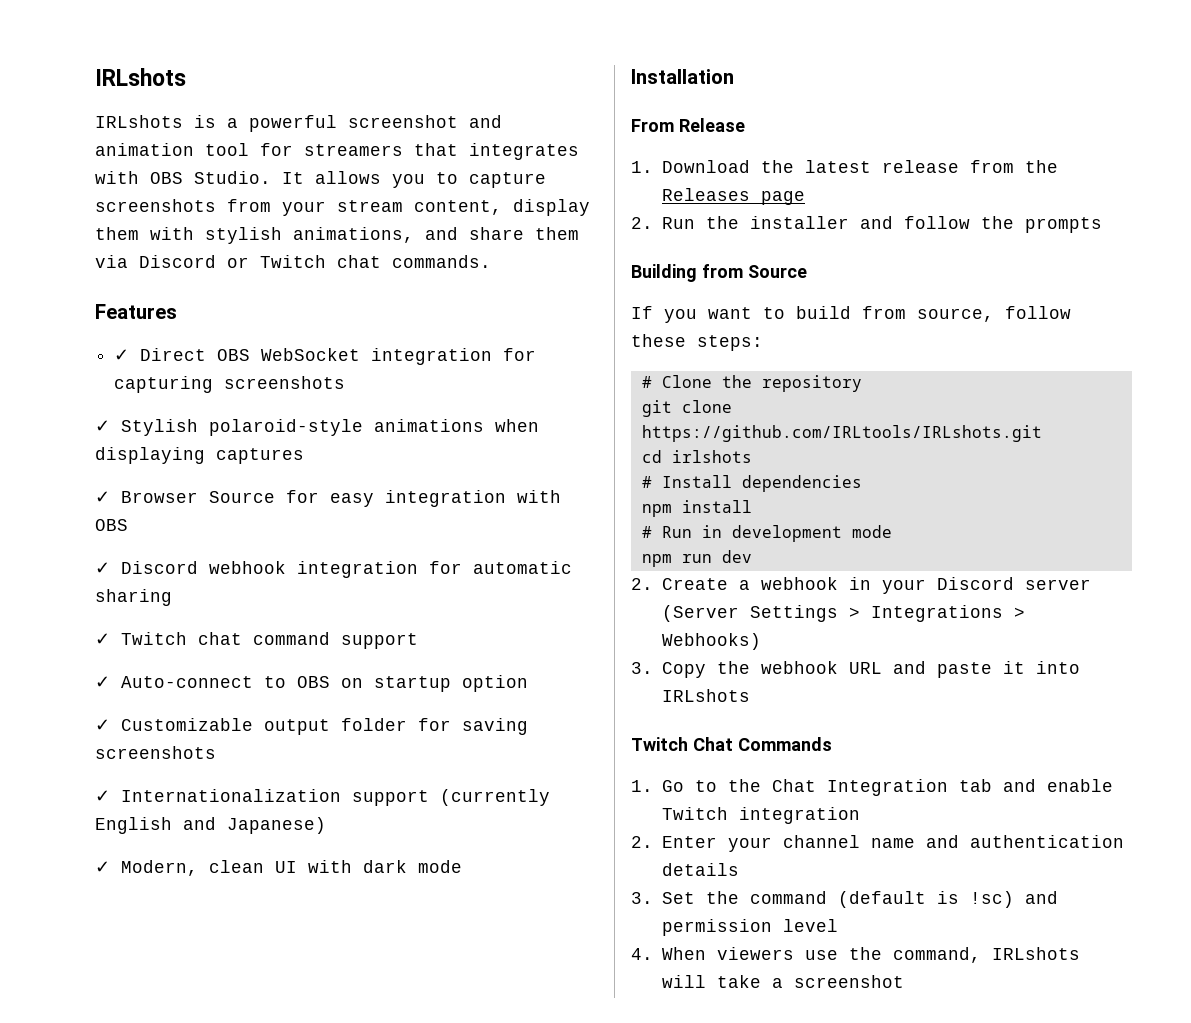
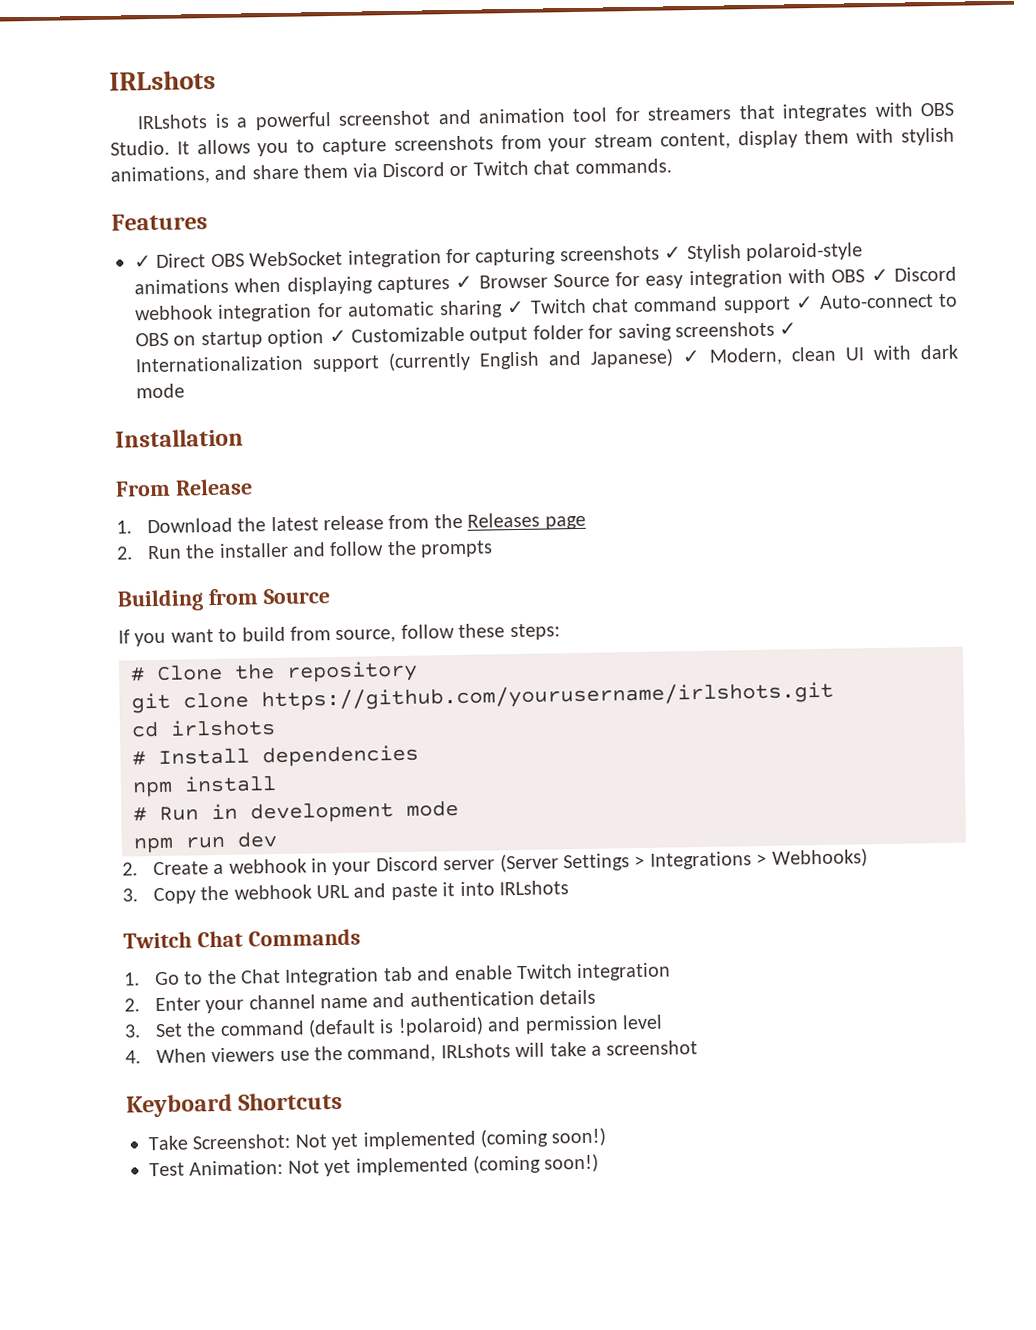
- ✓ Direct OBS WebSocket integration for capturing screenshots
- ✓ Stylish polaroid-style animations when displaying captures
- ✓ Browser Source for easy integration with OBS
- ✓ Discord webhook integration for automatic sharing
- ✓ Twitch chat command support
- ✓ Auto-connect to OBS on startup option
- ✓ Customizable output folder for saving screenshots
- ✓ Internationalization support (currently English and Japanese)
- ✓ Modern, clean UI with dark mode
+ ✓ Direct OBS WebSocket integration for capturing screenshots ✓ Stylish polaroid-style animations when displaying captures ✓ Browser Source for easy integration with OBS ✓ Discord webhook integration for automatic sharing ✓ Twitch chat command support ✓ Auto-connect to OBS on startup option ✓ Customizable output folder for saving screenshots ✓ Internationalization support (currently English and Japanese) ✓ Modern, clean UI with dark mode
- git clone https://github.com/IRLtools/IRLshots.git
+ git clone https://github.com/yourusername/irlshots.git
- 3. Set the command (default is !sc) and permission level
+ 3. Set the command (default is !polaroid) and permission level
+ Keyboard Shortcuts
+ Take Screenshot: Not yet implemented (coming soon!)
+ Test Animation: Not yet implemented (coming soon!)

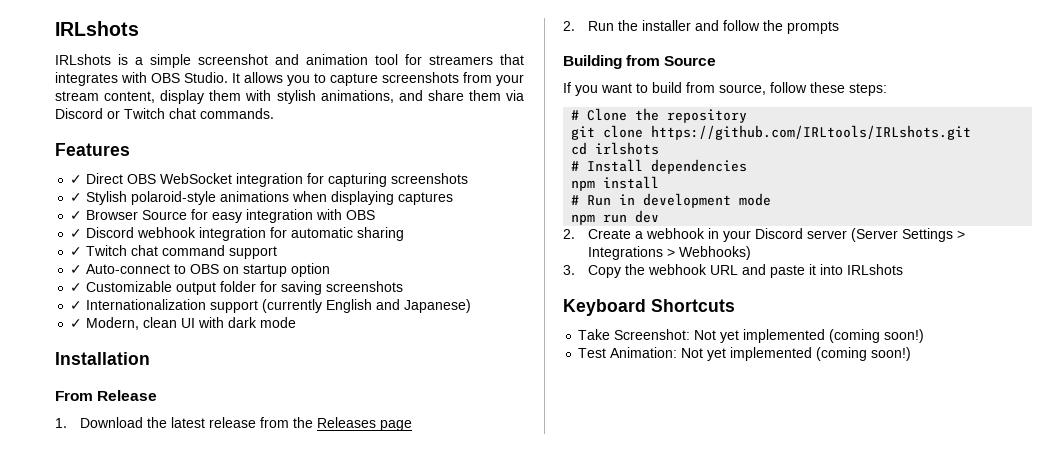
- IRLshots is a powerful screenshot and animation tool for streamers that integrates with OBS Studio.
+ IRLshots is a simple screenshot and animation tool for streamers that integrates with OBS Studio.
- ✓ Direct OBS WebSocket integration for capturing screenshots ✓ Stylish polaroid-style animations when displaying captures ✓ Browser Source for easy integration with OBS ✓ Discord webhook integration for automatic sharing ✓ Twitch chat command support ✓ Auto-connect to OBS on startup option ✓ Customizable output folder for saving screenshots ✓ Internationalization support (currently English and Japanese) ✓ Modern, clean UI with dark mode
+ ✓ Direct OBS WebSocket integration for capturing screenshots
+ ✓ Stylish polaroid-style animations when displaying captures
+ ✓ Browser Source for easy integration with OBS
+ ✓ Discord webhook integration for automatic sharing
+ ✓ Twitch chat command support
+ ✓ Auto-connect to OBS on startup option
+ ✓ Customizable output folder for saving screenshots
+ ✓ Internationalization support (currently English and Japanese)
+ ✓ Modern, clean UI with dark mode
- git clone https://github.com/yourusername/irlshots.git
+ git clone https://github.com/IRLtools/IRLshots.git
- Twitch Chat Commands
- 1. Go to the Chat Integration tab and enable Twitch integration
- 2. Enter your channel name and authentication details
- 3. Set the command (default is !polaroid) and permission level
- 4. When viewers use the command, IRLshots will take a screenshot

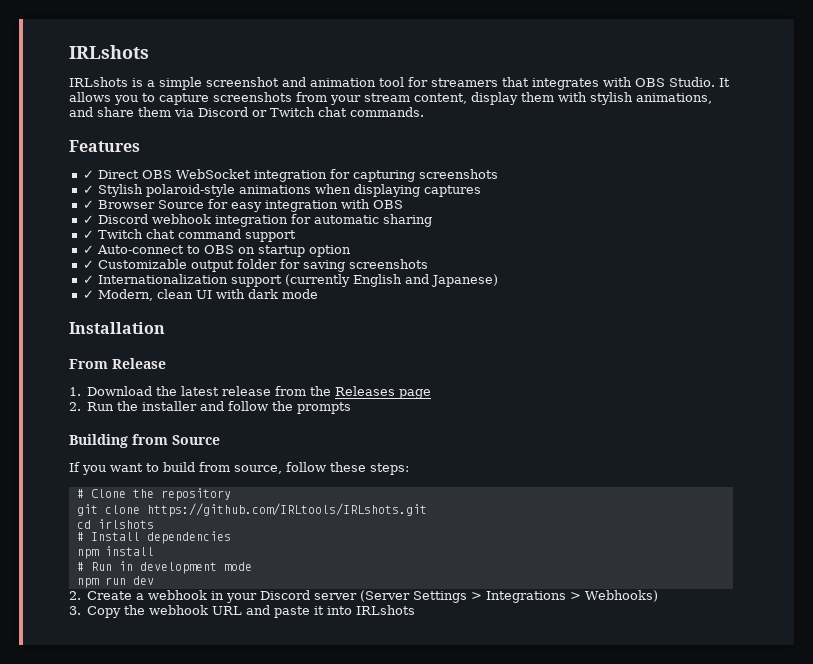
- Keyboard Shortcuts
- Take Screenshot: Not yet implemented (coming soon!)
- Test Animation: Not yet implemented (coming soon!)

